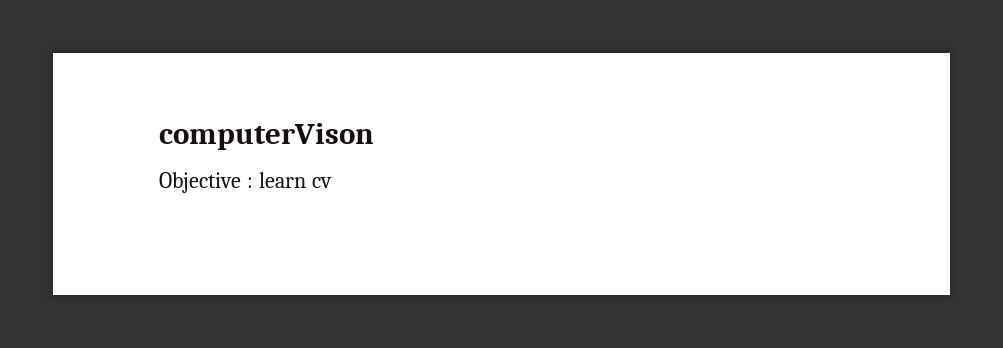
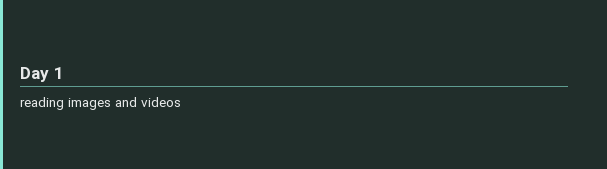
- computerVison
- Objective : learn cv
+ Day 1
+ reading images and videos

